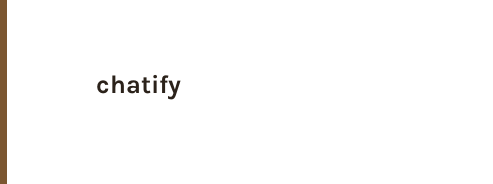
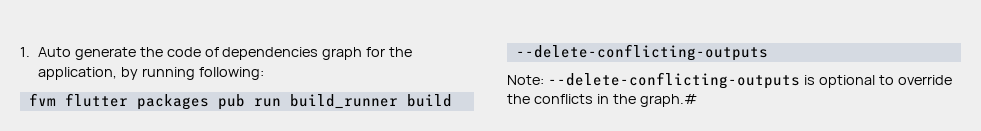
- chatify
+ 1. Auto generate the code of dependencies graph for the application, by running following:
+ fvm flutter packages pub run build_runner build --delete-conflicting-outputs
+ Note: --delete-conflicting-outputs is optional to override the conflicts in the graph.#

